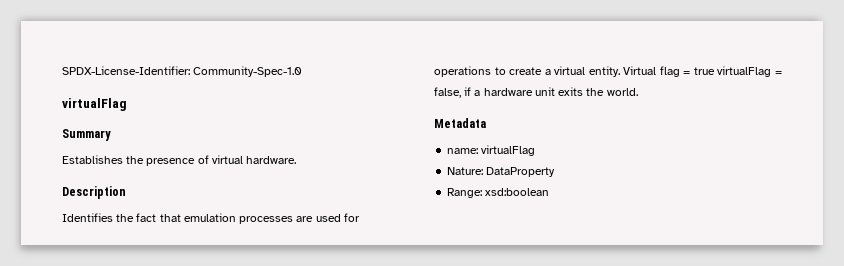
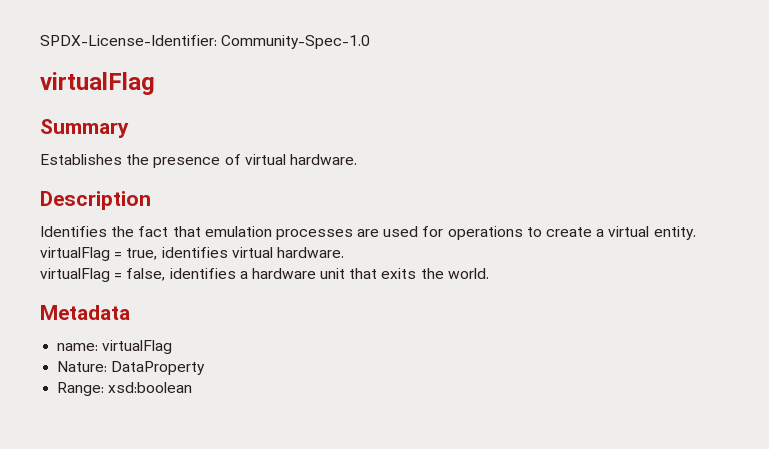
- Identifies the fact that emulation processes are used for operations to create a virtual entity. Virtual flag = true virtualFlag = false, if a hardware unit exits the world.
+ Identifies the fact that emulation processes are used for operations to create a virtual entity. virtualFlag = true, identifies virtual hardware.
+ virtualFlag = false, identifies a hardware unit that exits the world.

